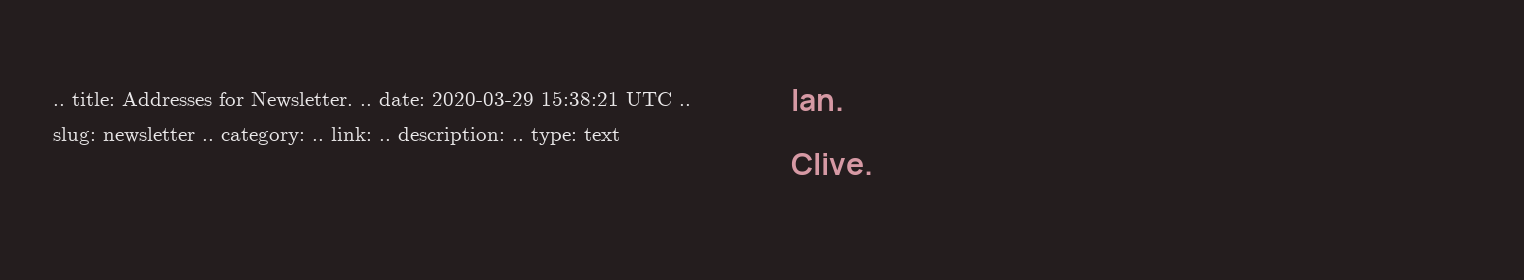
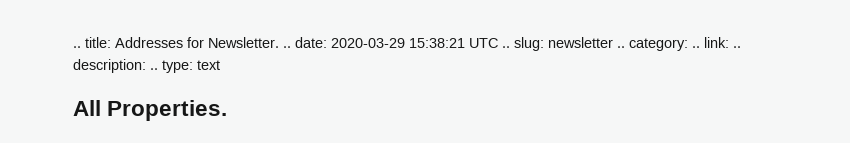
- Ian.
- Clive.
+ All Properties.

